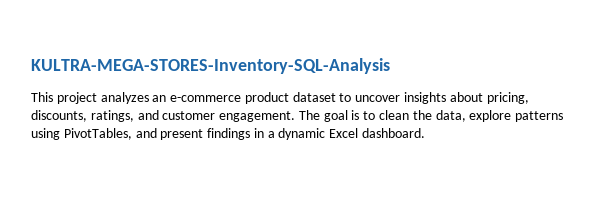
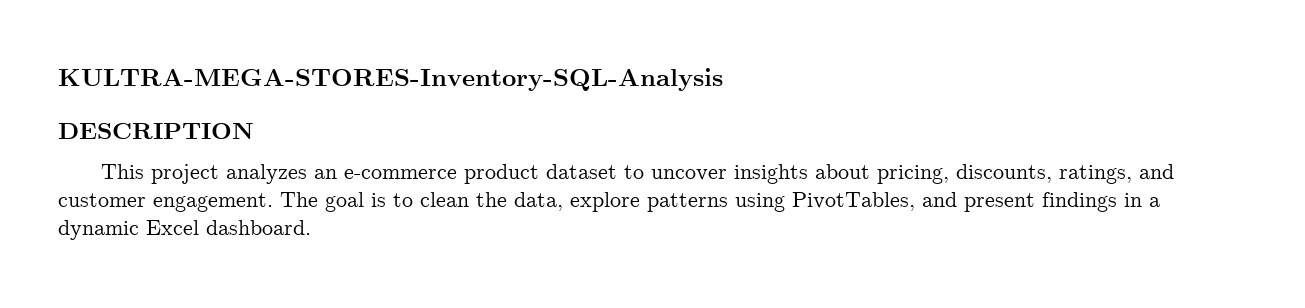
+ DESCRIPTION

